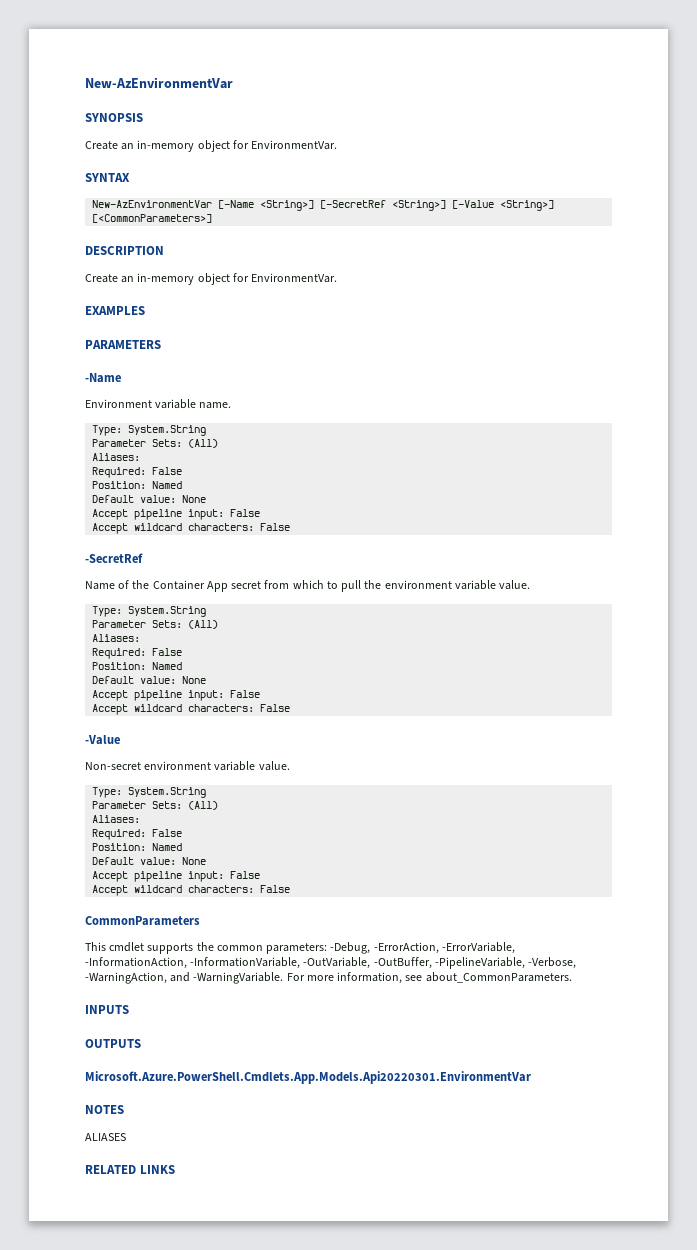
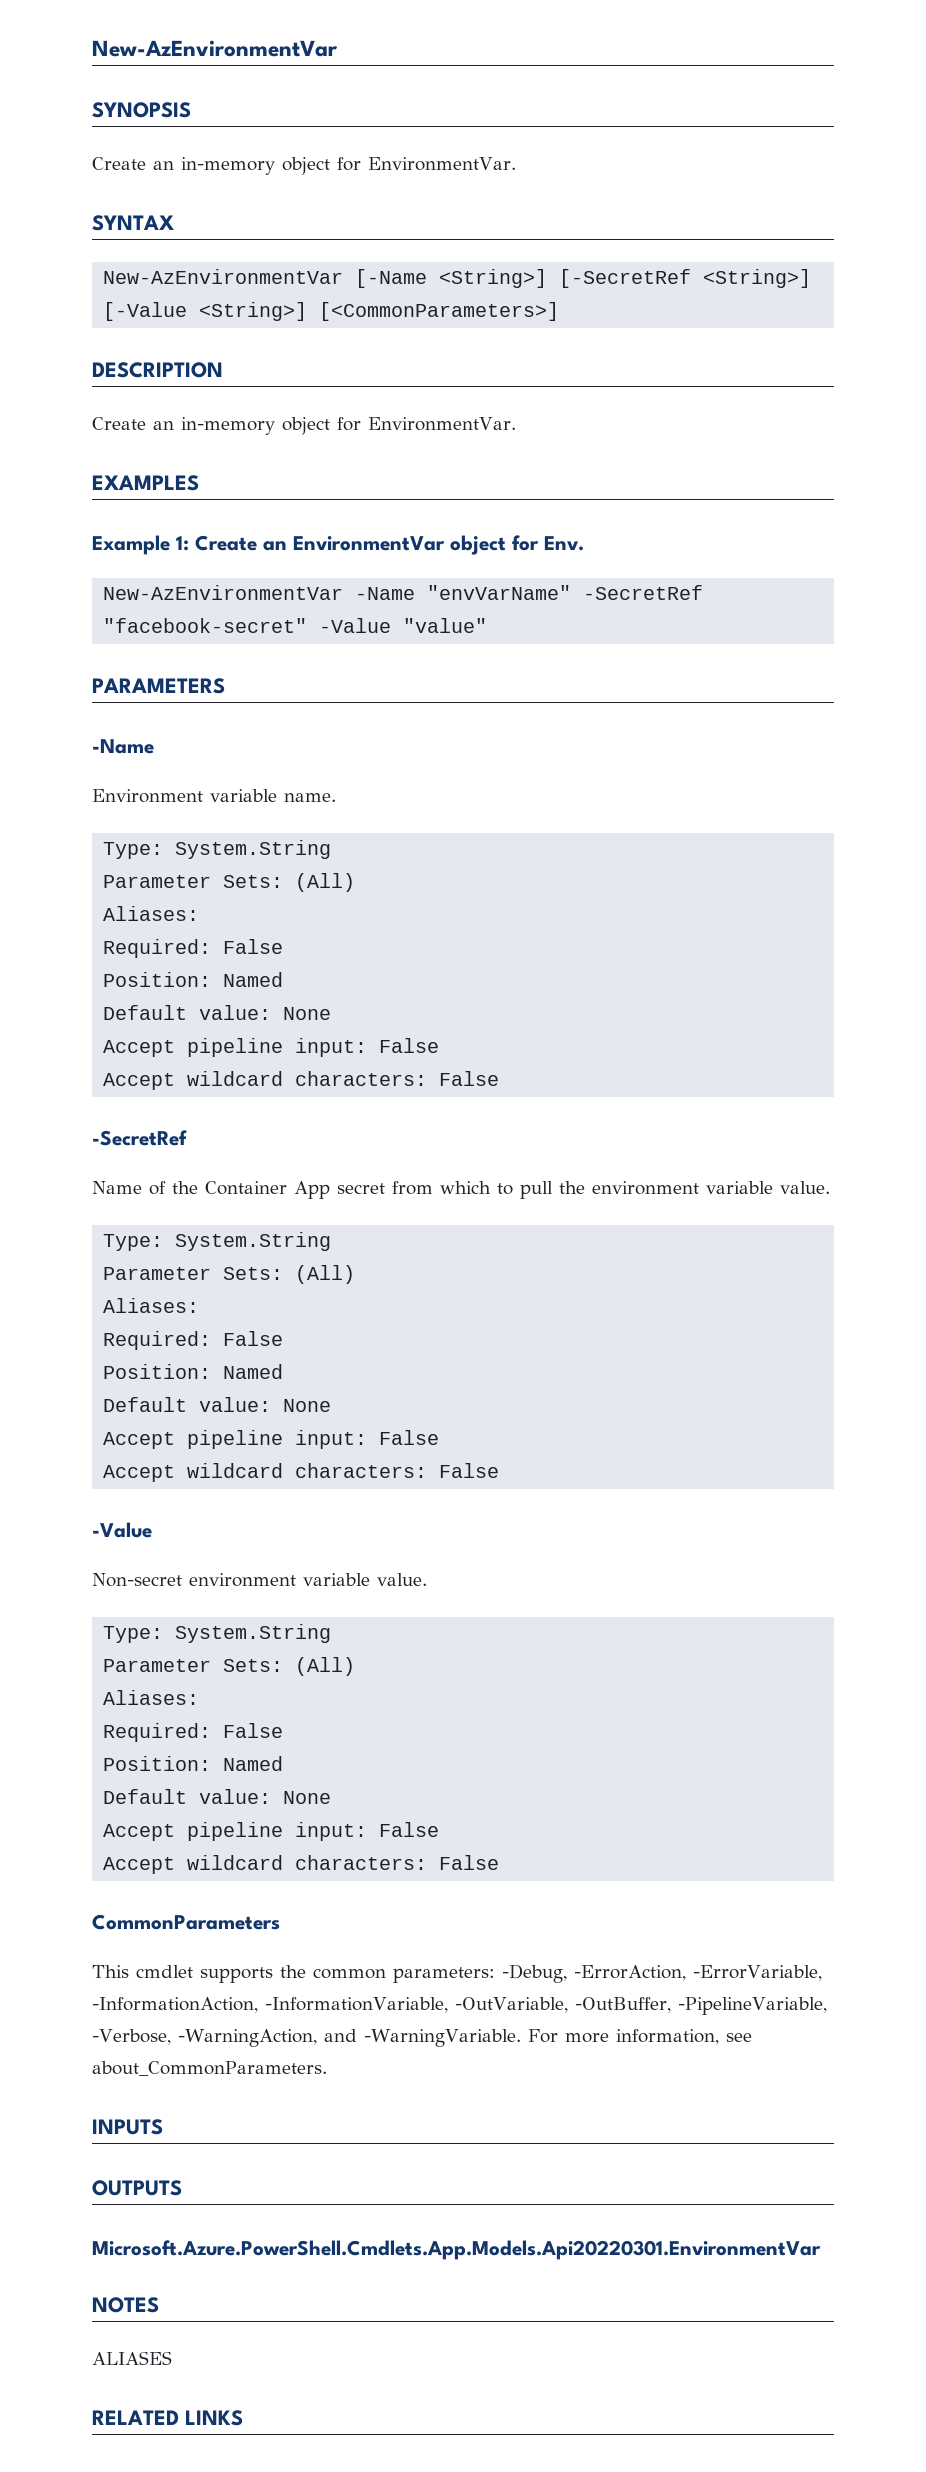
+ Example 1: Create an EnvironmentVar object for Env.
+ New-AzEnvironmentVar -Name "envVarName" -SecretRef "facebook-secret" -Value "value"

